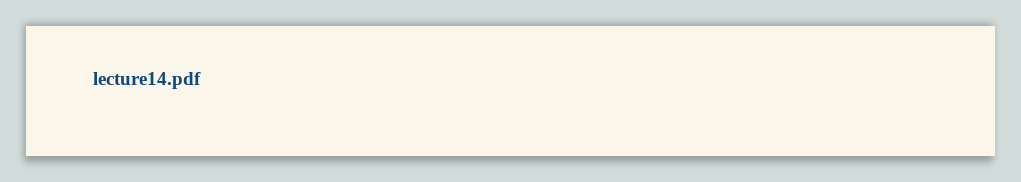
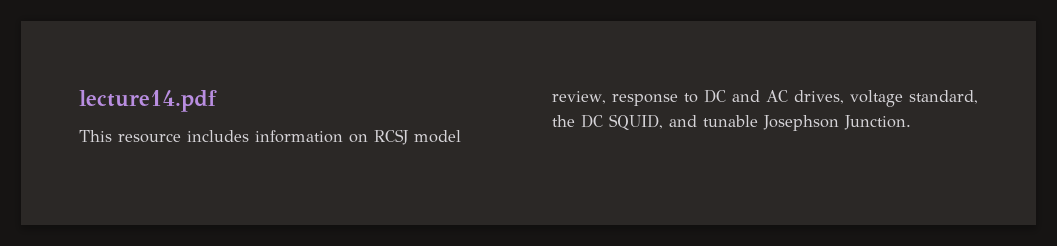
+ This resource includes information on RCSJ model review, response to DC and AC drives, voltage standard, the DC SQUID, and tunable Josephson Junction.

